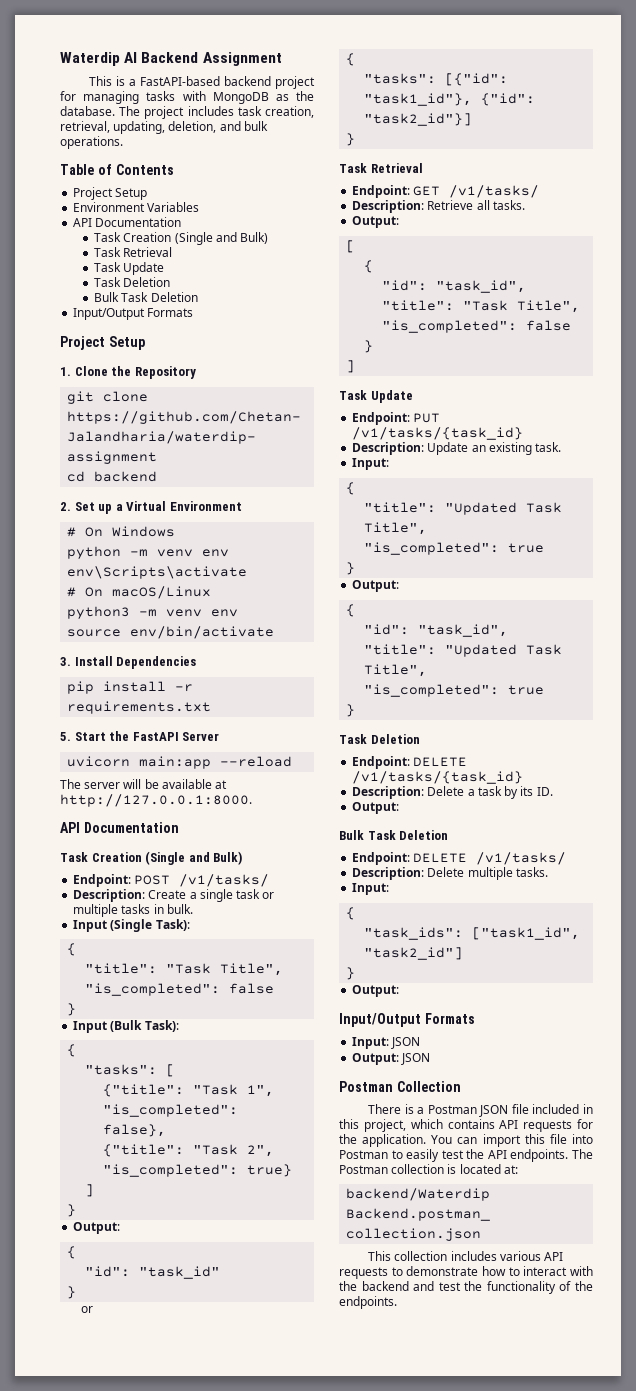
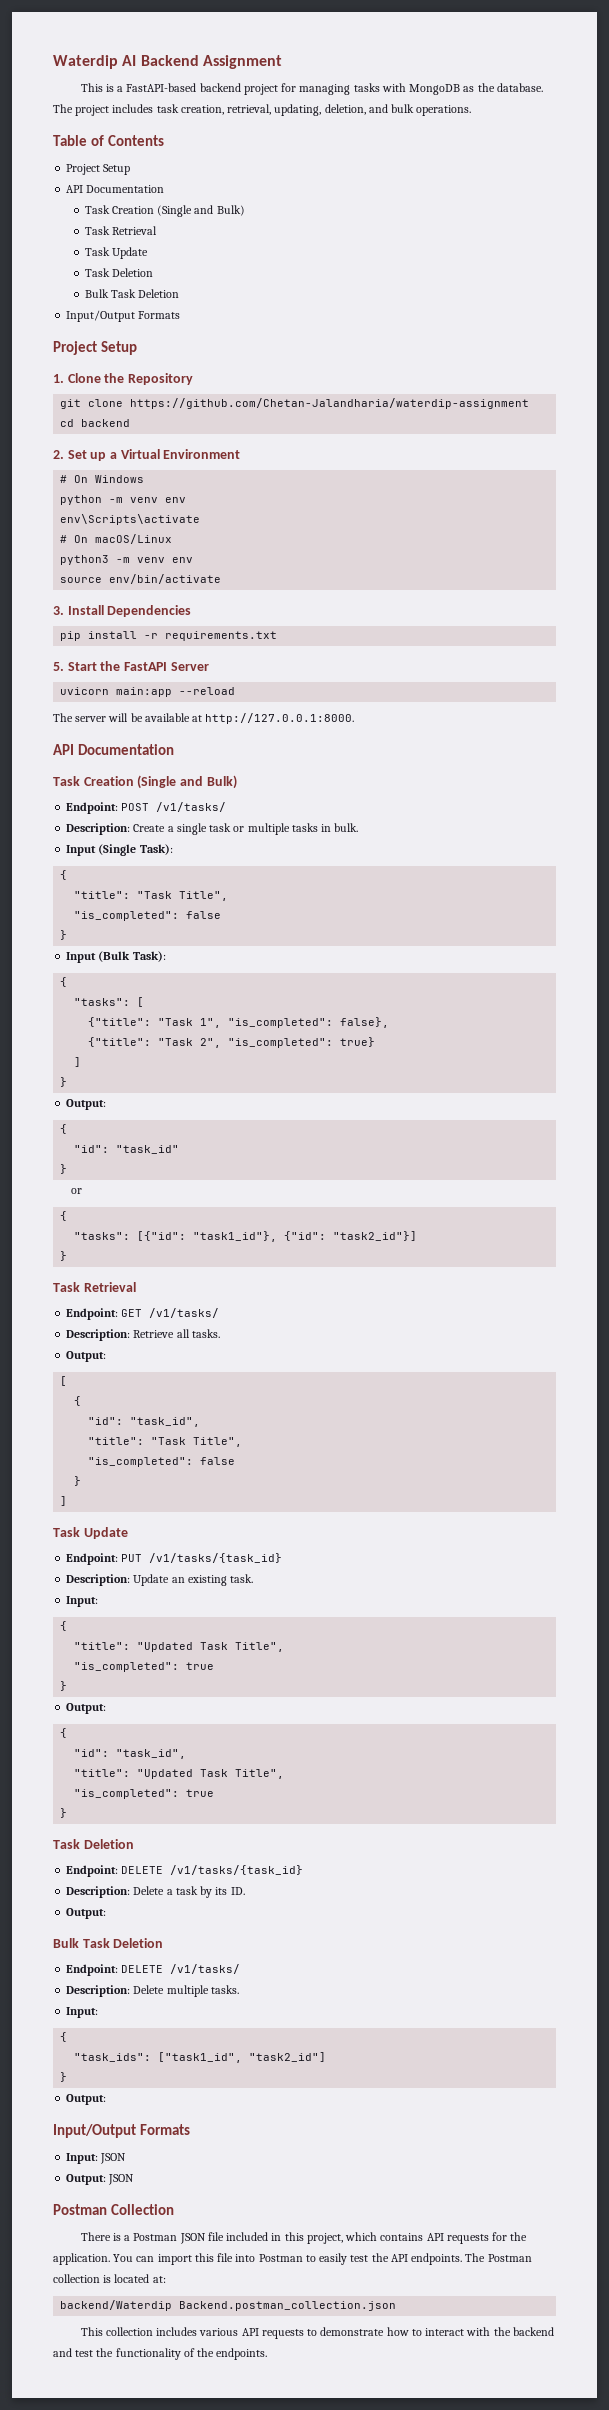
- Environment Variables

